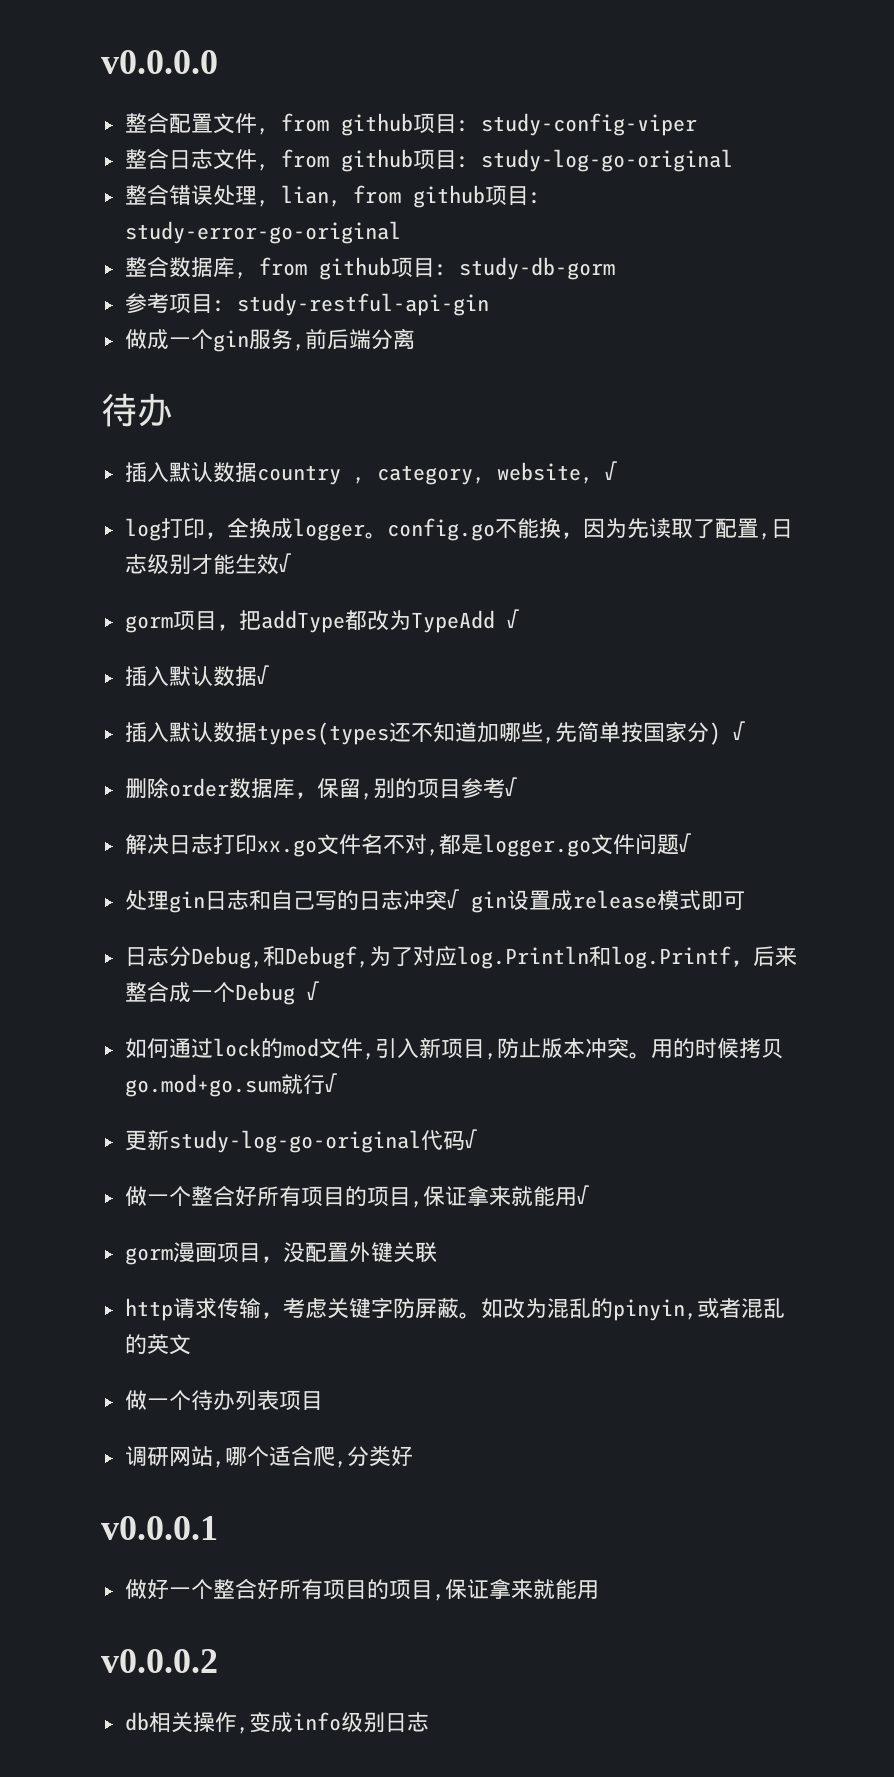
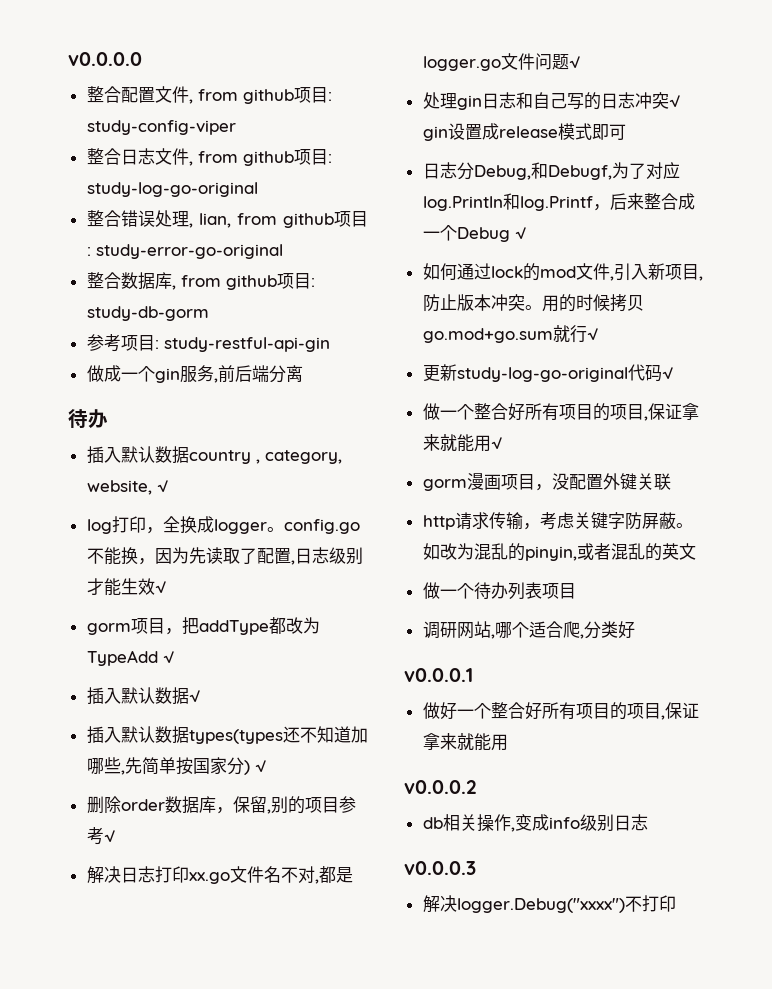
+ v0.0.0.3
+ 解决logger.Debug("xxxx")不打印

